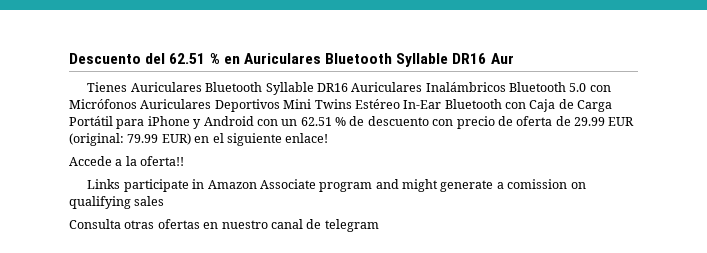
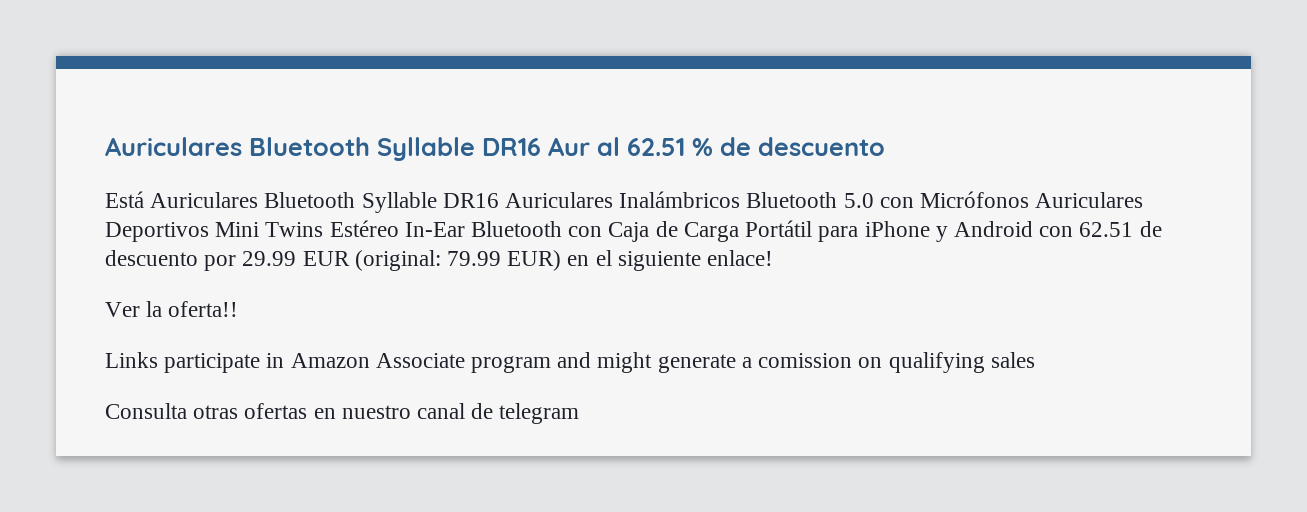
- Descuento del 62.51 % en Auriculares Bluetooth Syllable DR16 Aur
- Tienes Auriculares Bluetooth Syllable DR16 Auriculares Inalámbricos Bluetooth 5.0 con Micrófonos Auriculares Deportivos Mini Twins Estéreo In-Ear Bluetooth con Caja de Carga Portátil para iPhone y Android con un 62.51 % de descuento con precio de oferta de 29.99 EUR (original: 79.99 EUR) en el siguiente enlace!
+ Auriculares Bluetooth Syllable DR16 Aur al 62.51 % de descuento
+ Está Auriculares Bluetooth Syllable DR16 Auriculares Inalámbricos Bluetooth 5.0 con Micrófonos Auriculares Deportivos Mini Twins Estéreo In-Ear Bluetooth con Caja de Carga Portátil para iPhone y Android con 62.51 de descuento por 29.99 EUR (original: 79.99 EUR) en el siguiente enlace!
- Accede a la oferta!!
+ Ver la oferta!!

